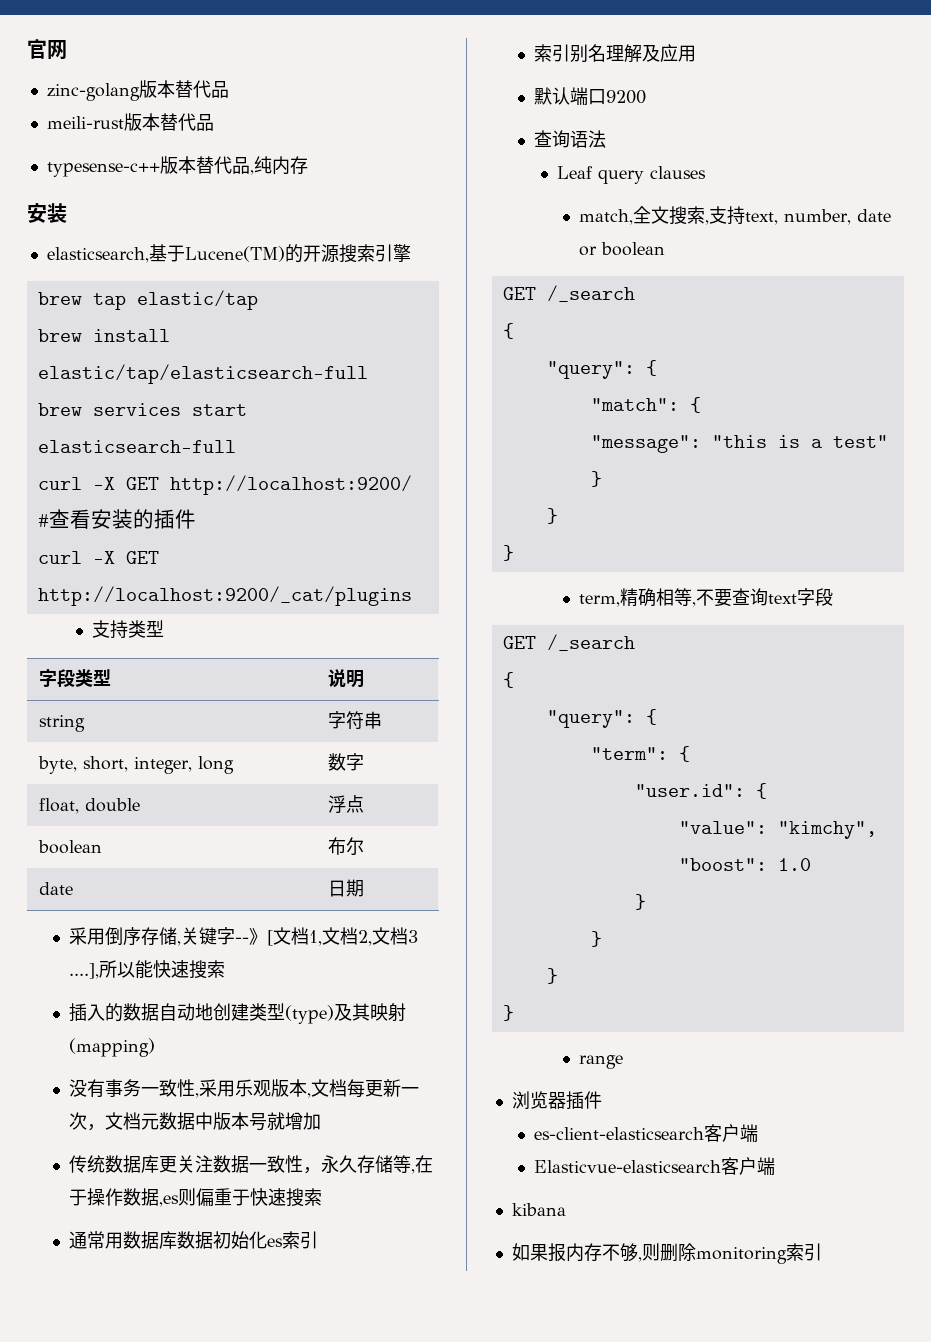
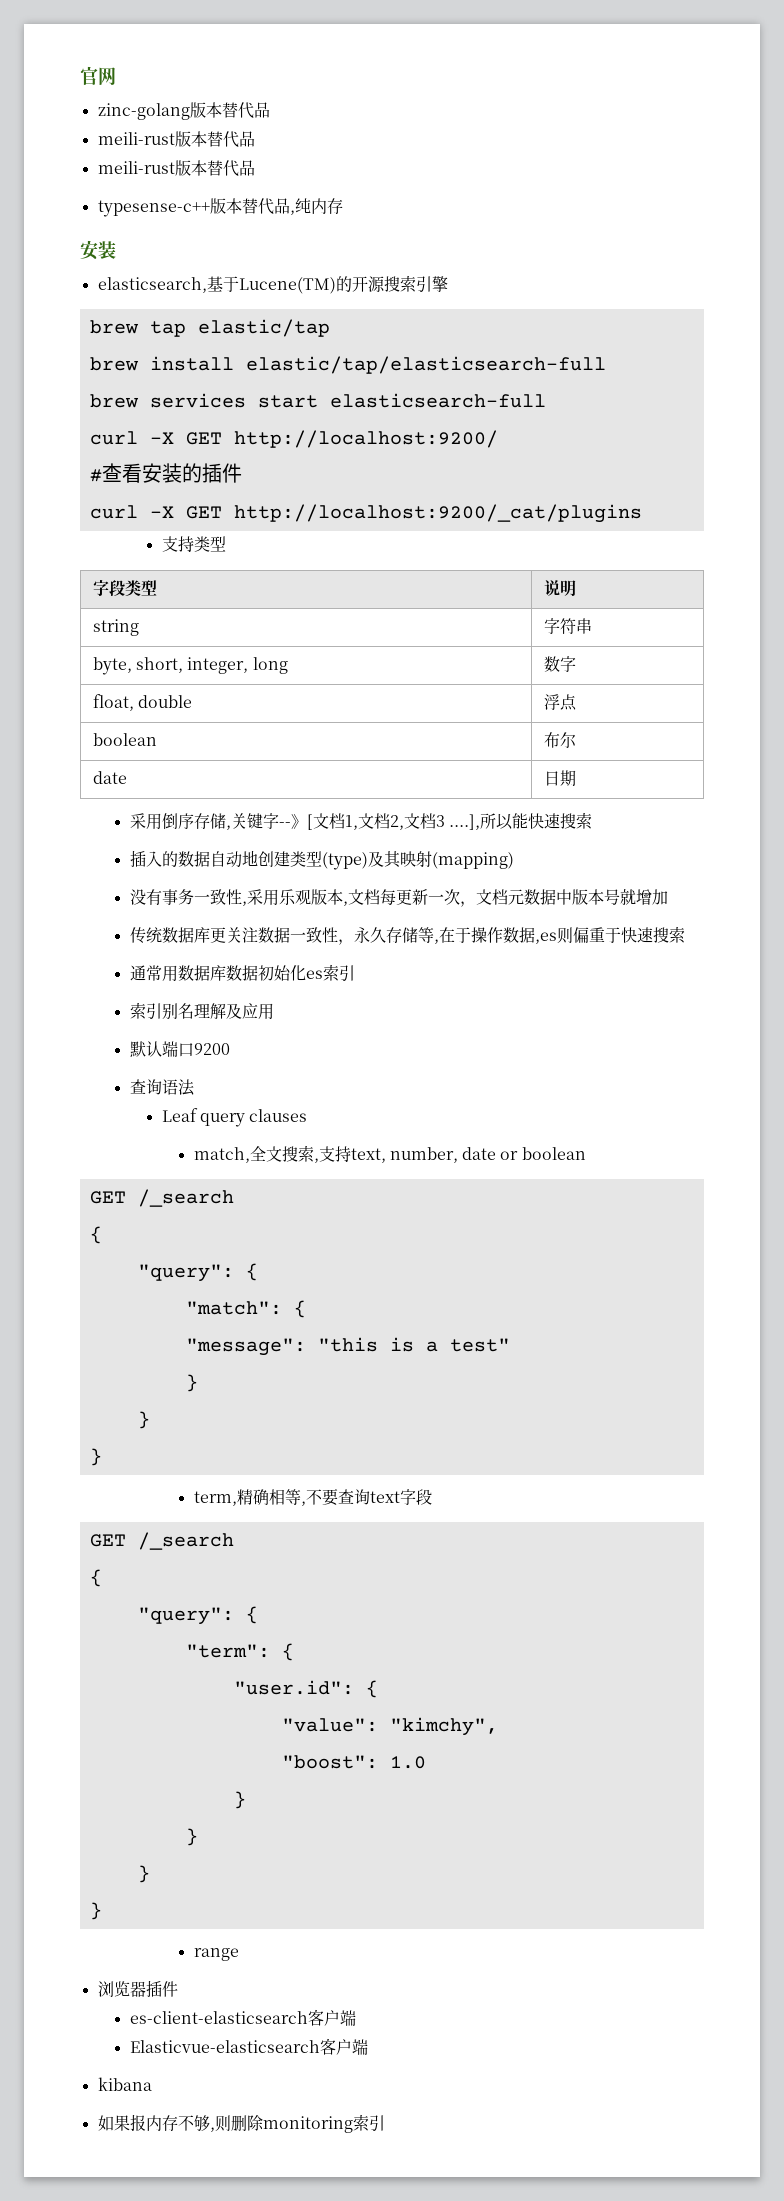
  zinc-golang版本替代品
+ meili-rust版本替代品

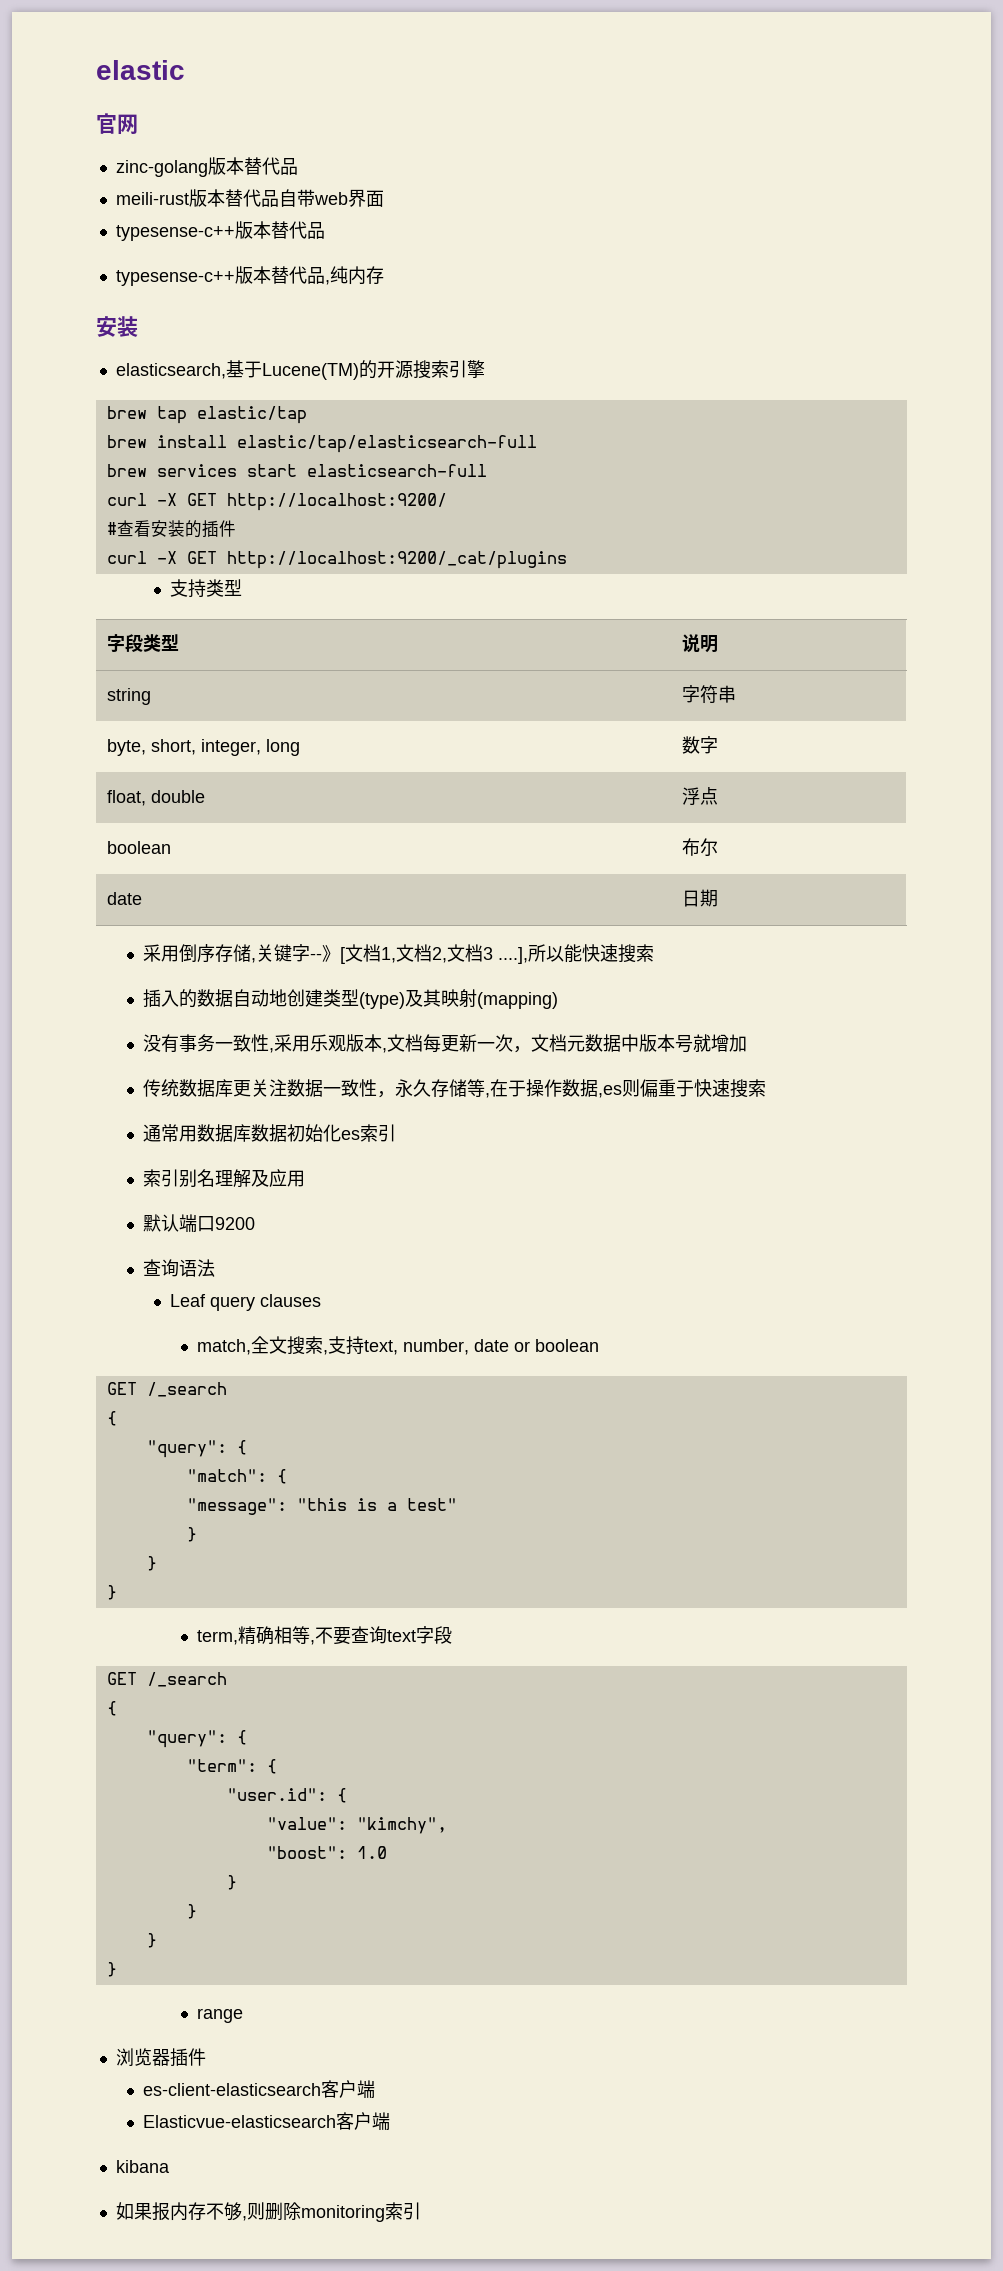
+ elastic
  zinc-golang版本替代品
- meili-rust版本替代品
- meili-rust版本替代品
+ meili-rust版本替代品自带web界面
+ typesense-c++版本替代品

